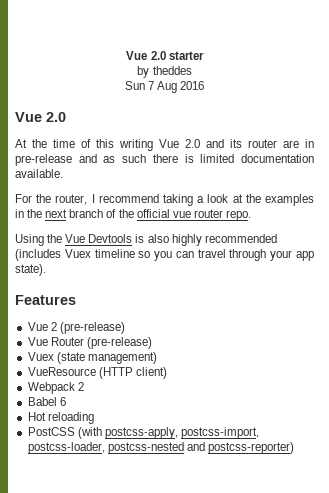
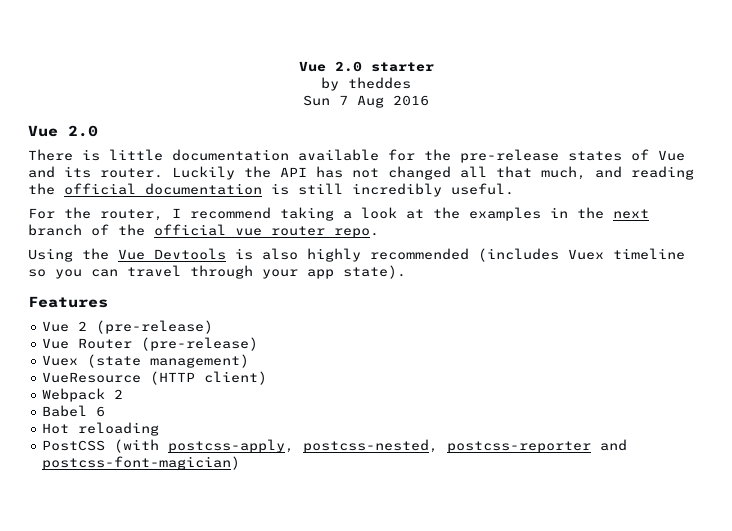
- At the time of this writing Vue 2.0 and its router are in pre-release and as such there is limited documentation available.
+ There is little documentation available for the pre-release states of Vue and its router. Luckily the API has not changed all that much, and reading the official documentation is still incredibly useful.
- PostCSS (with postcss-apply, postcss-import, postcss-loader, postcss-nested and postcss-reporter)
+ PostCSS (with postcss-apply, postcss-nested, postcss-reporter and postcss-font-magician)

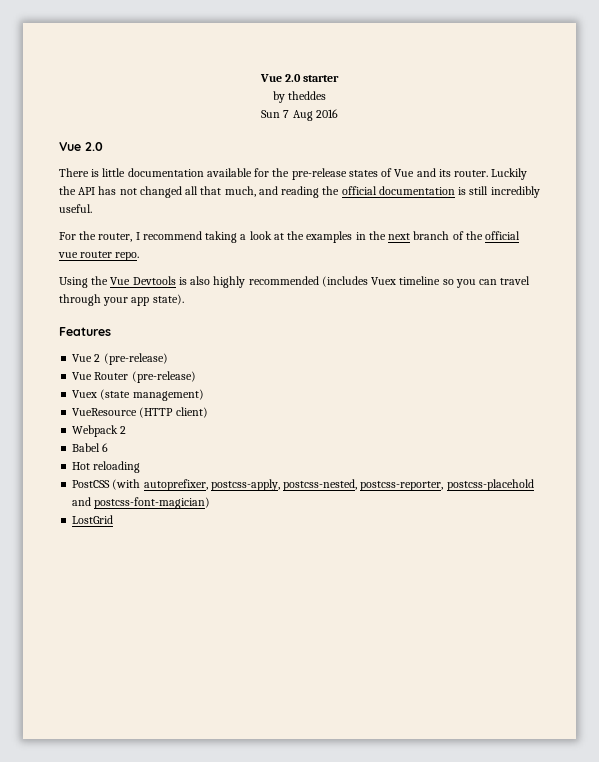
- PostCSS (with postcss-apply, postcss-nested, postcss-reporter and postcss-font-magician)
+ PostCSS (with autoprefixer, postcss-apply, postcss-nested, postcss-reporter, postcss-placehold and postcss-font-magician)
+ LostGrid

